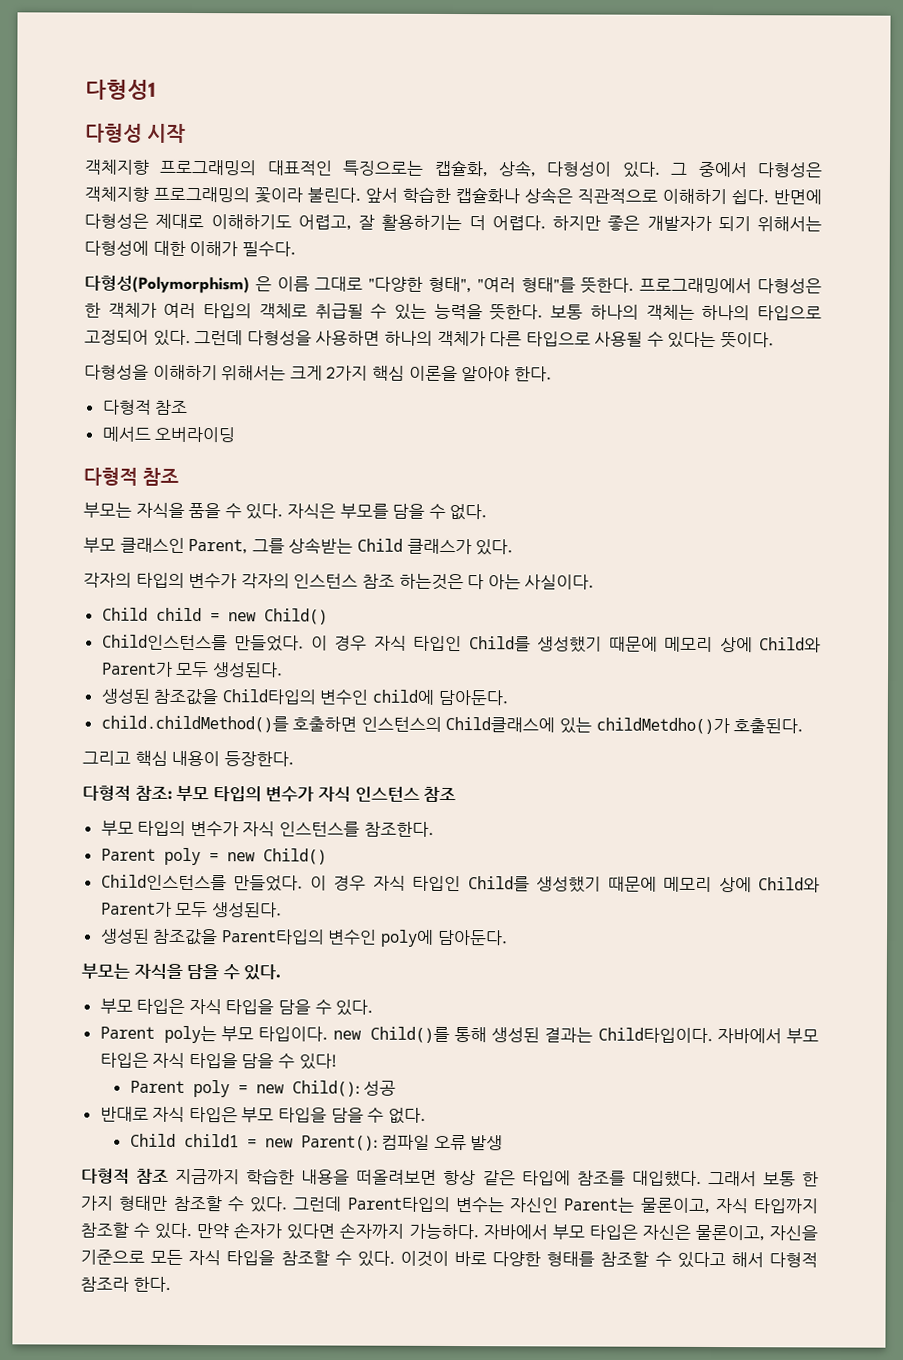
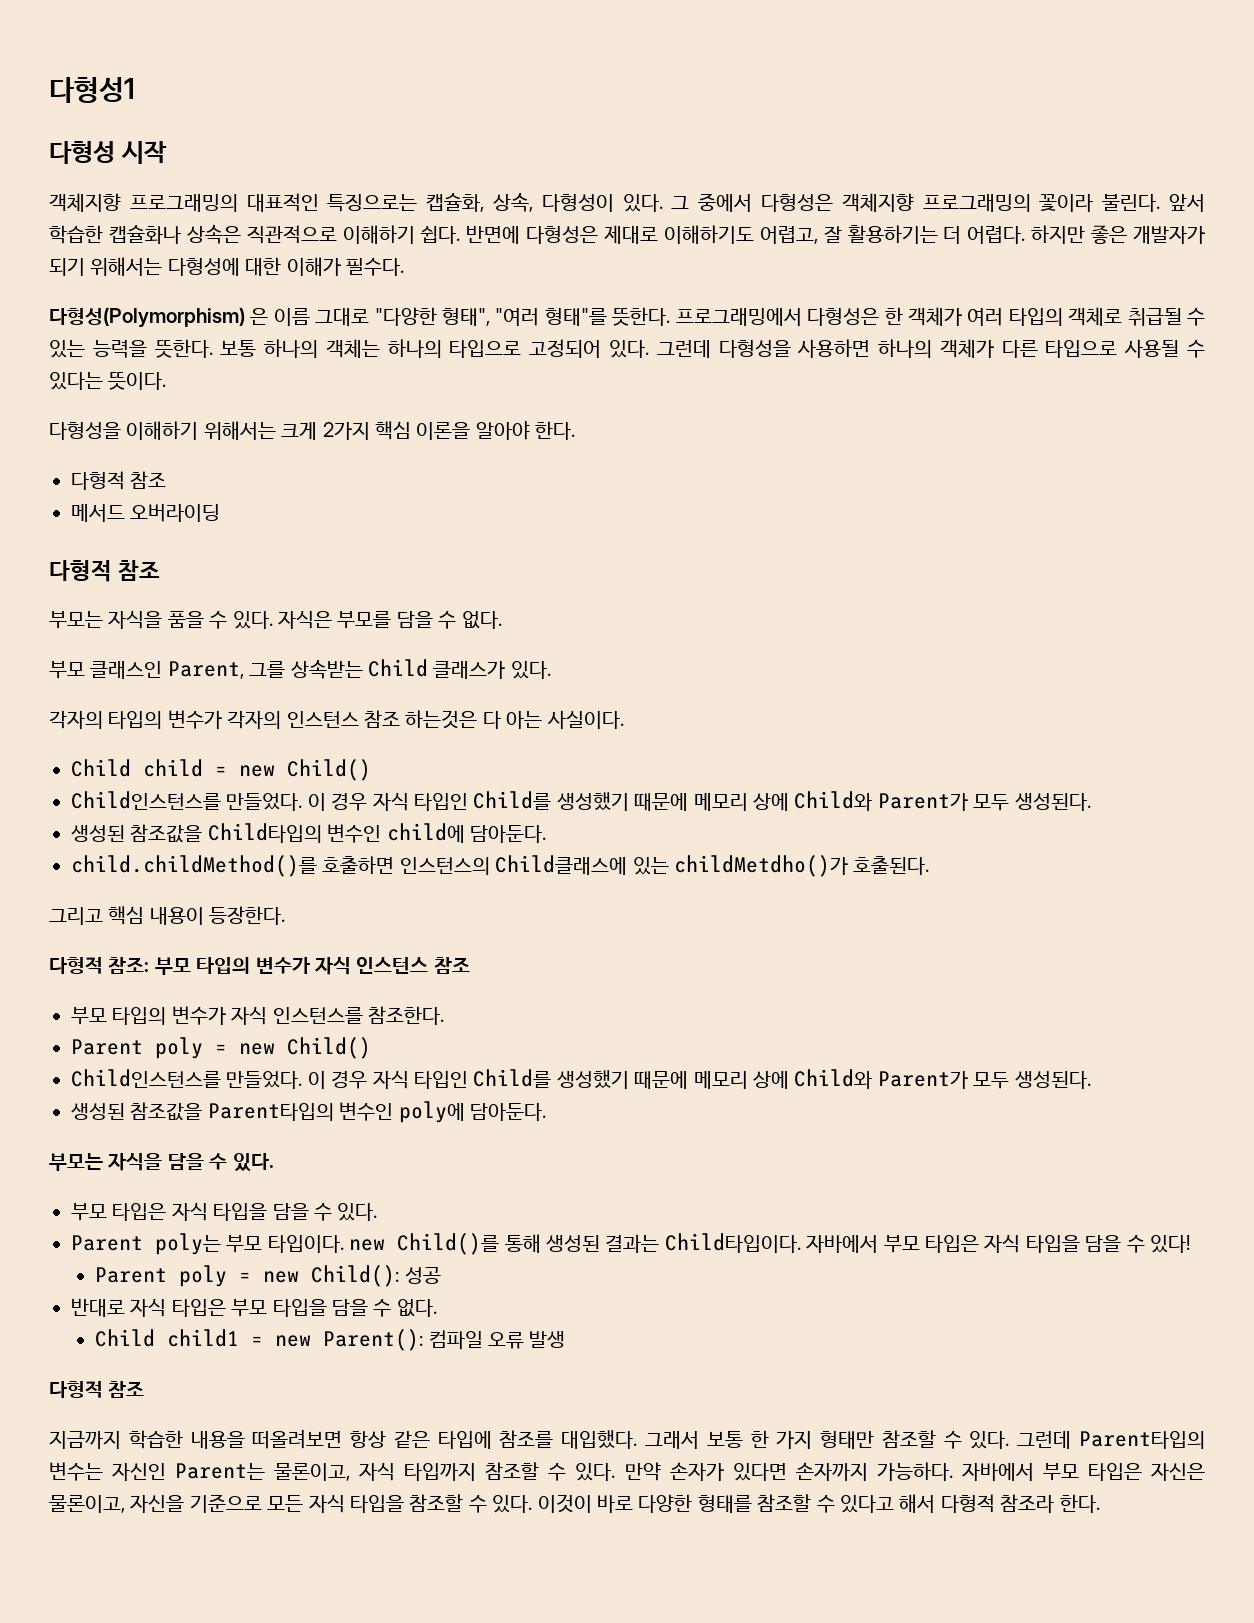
  Child child1 = new Parent(): 컴파일 오류 발생
- 다형적 참조 지금까지 학습한 내용을 떠올려보면 항상 같은 타입에 참조를 대입했다.
+ 다형적 참조
+ 지금까지 학습한 내용을 떠올려보면 항상 같은 타입에 참조를 대입했다.

